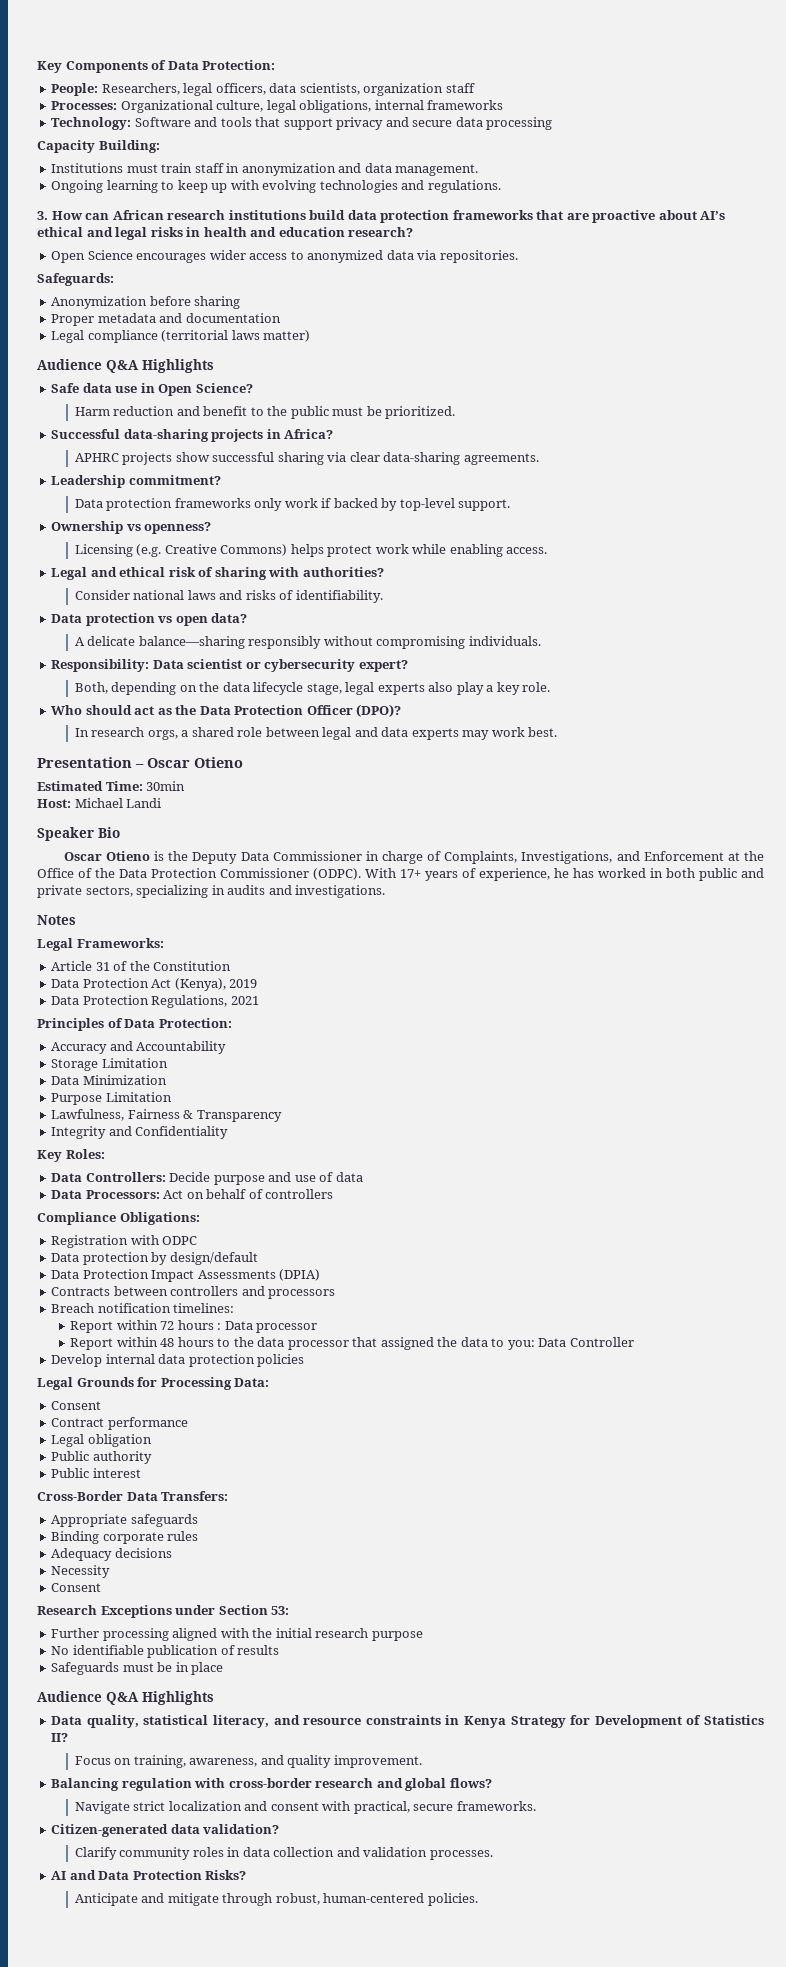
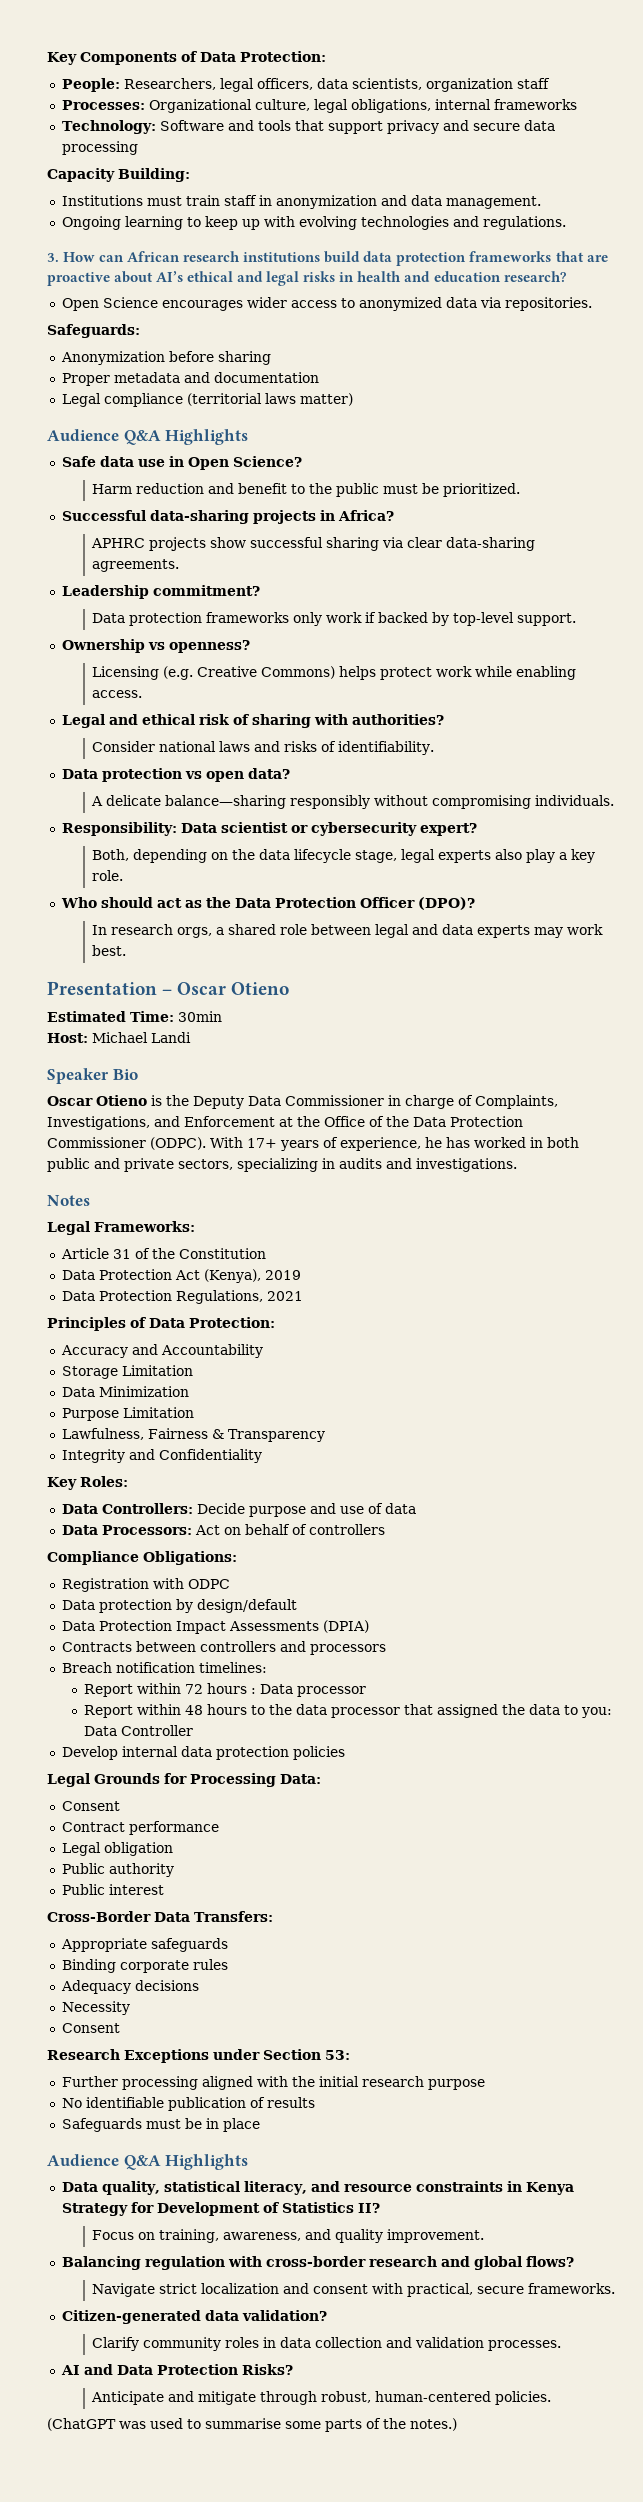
+ (ChatGPT was used to summarise some parts of the notes.)

